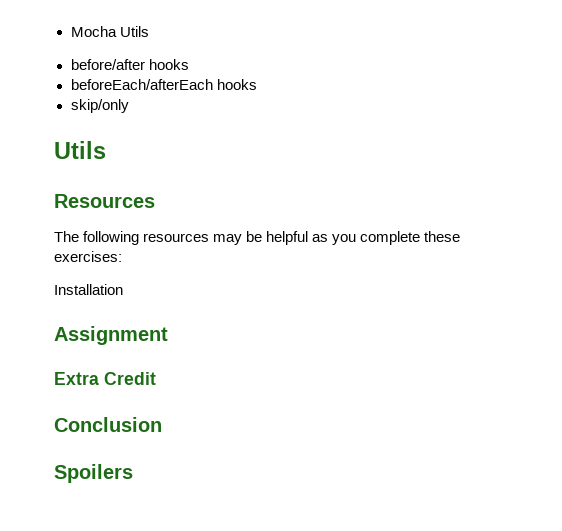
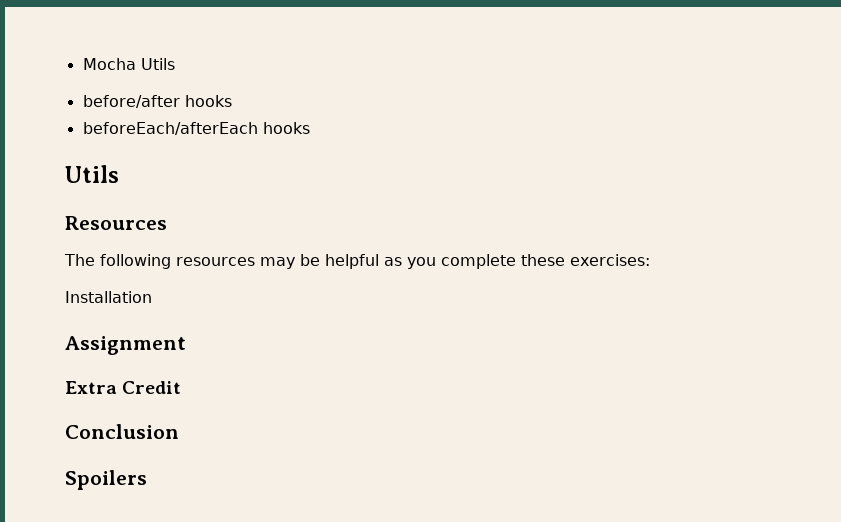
- skip/only

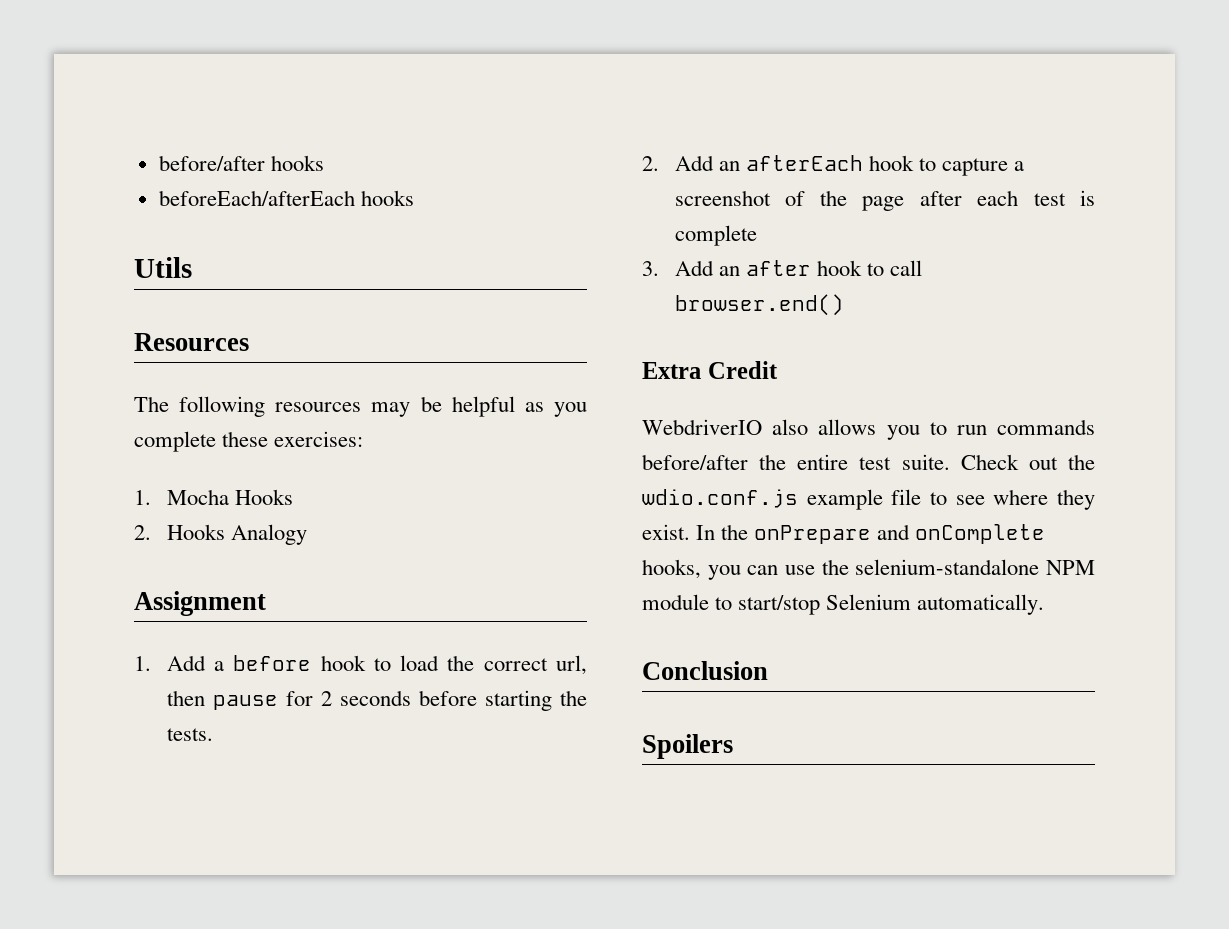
- Mocha Utils
- Installation
+ 1. Mocha Hooks
+ 2. Hooks Analogy
  Assignment
+ 1. Add a before hook to load the correct url, then pause for 2 seconds before starting the tests.
+ 2. Add an afterEach hook to capture a screenshot of the page after each test is complete
+ 3. Add an after hook to call browser.end()
  Extra Credit
+ WebdriverIO also allows you to run commands before/after the entire test suite. Check out the wdio.conf.js example file to see where they exist. In the onPrepare and onComplete hooks, you can use the selenium-standalone NPM module to start/stop Selenium automatically.

